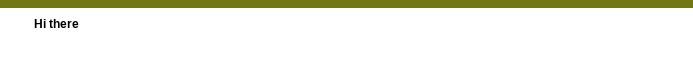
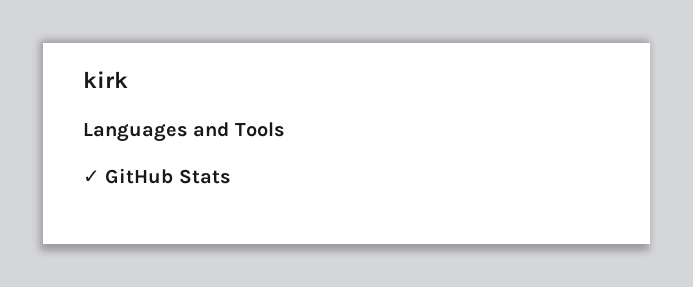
- Hi there
+ kirk
+ Languages and Tools
+ ✓ GitHub Stats

